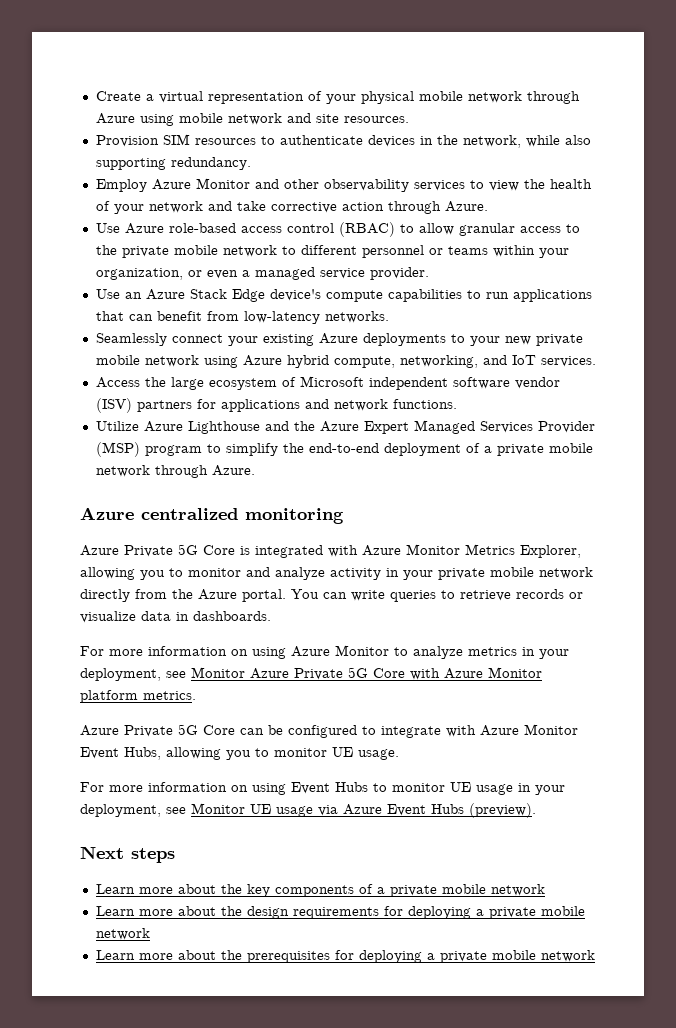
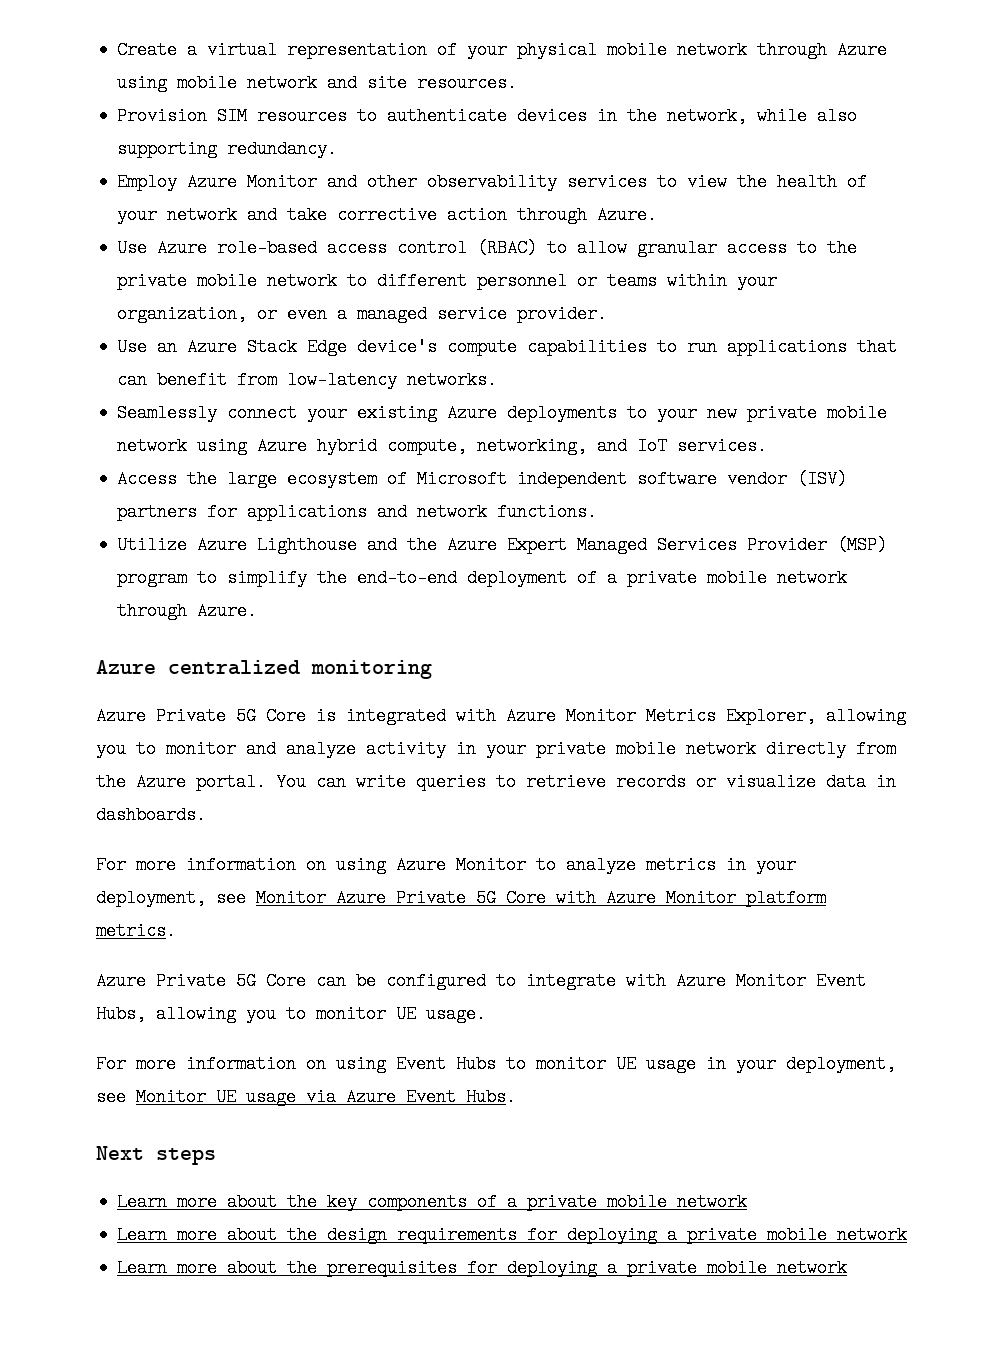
- For more information on using Event Hubs to monitor UE usage in your deployment, see Monitor UE usage via Azure Event Hubs (preview).
+ For more information on using Event Hubs to monitor UE usage in your deployment, see Monitor UE usage via Azure Event Hubs.

